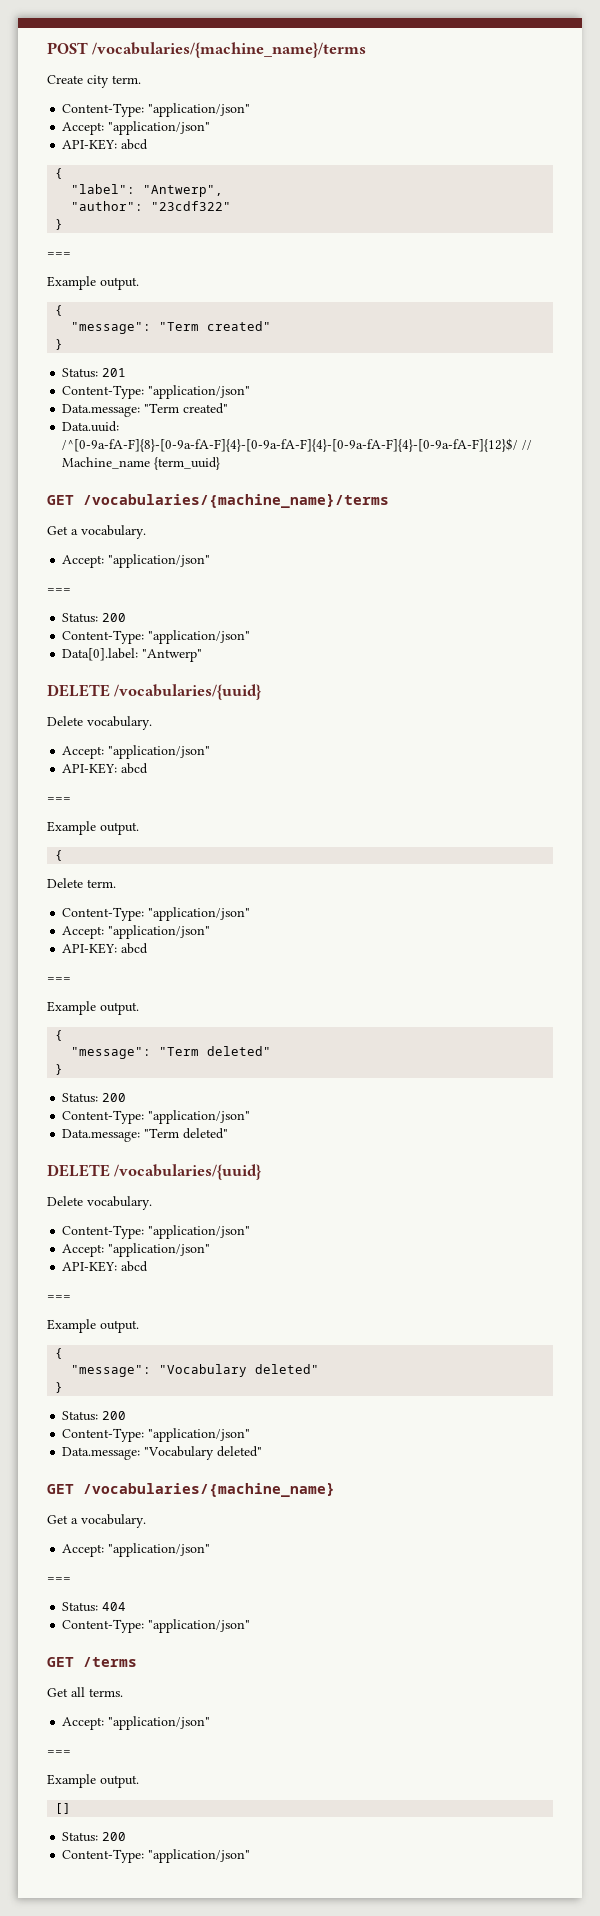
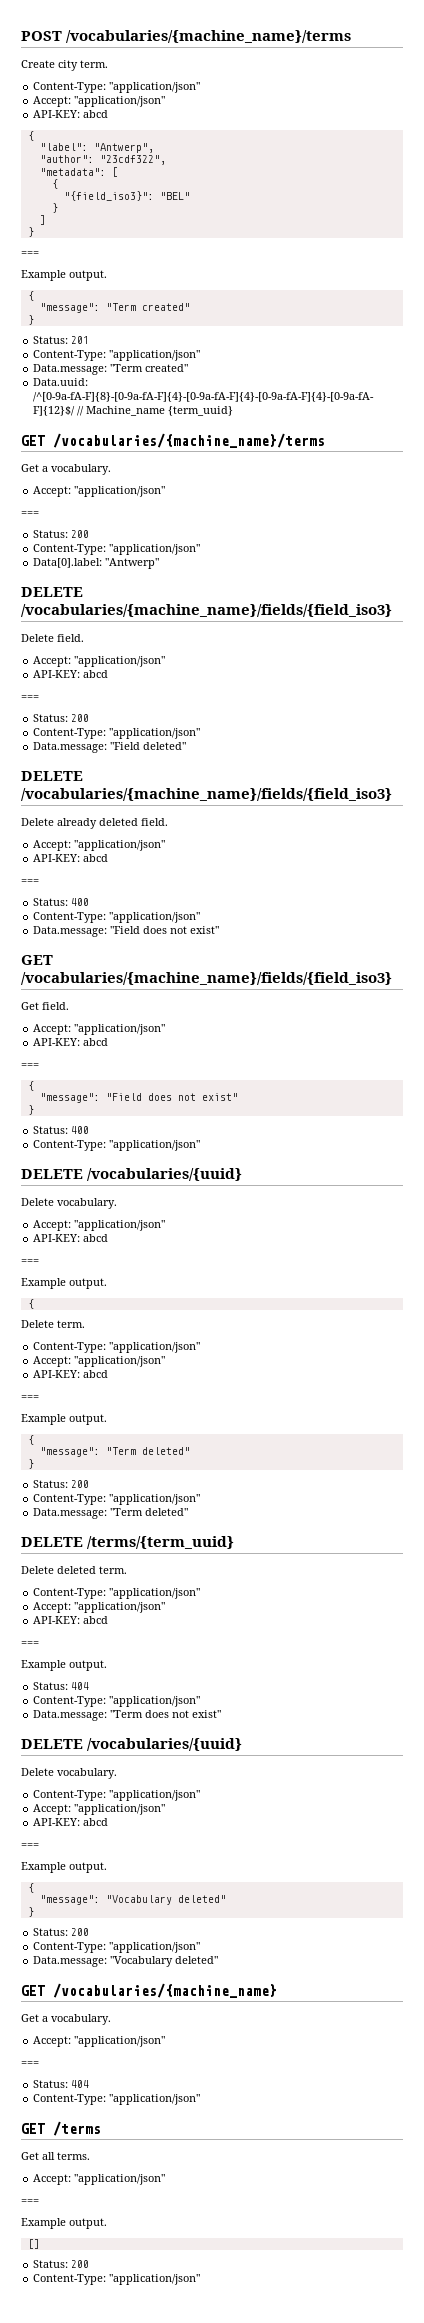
- "author": "23cdf322"
+ "author": "23cdf322",
+ "metadata": [
+ {
+ "{field_iso3}": "BEL"
+ }
+ ]
  Data[0].label: "Antwerp"
+ DELETE /vocabularies/{machine_name}/fields/{field_iso3}
+ Delete field.
+ Accept: "application/json"
+ API-KEY: abcd
+ ===
+ Status: 200
+ Content-Type: "application/json"
+ Data.message: "Field deleted"
+ DELETE /vocabularies/{machine_name}/fields/{field_iso3}
+ Delete already deleted field.
+ Accept: "application/json"
+ API-KEY: abcd
+ ===
+ Status: 400
+ Content-Type: "application/json"
+ Data.message: "Field does not exist"
+ GET /vocabularies/{machine_name}/fields/{field_iso3}
+ Get field.
+ Accept: "application/json"
+ API-KEY: abcd
+ ===
+ {
+ "message": "Field does not exist"
+ }
+ Status: 400
+ Content-Type: "application/json"
+ DELETE /terms/{term_uuid}
+ Delete deleted term.
+ Content-Type: "application/json"
+ Accept: "application/json"
+ API-KEY: abcd
+ ===
+ Example output.
+ Status: 404
+ Content-Type: "application/json"
+ Data.message: "Term does not exist"

